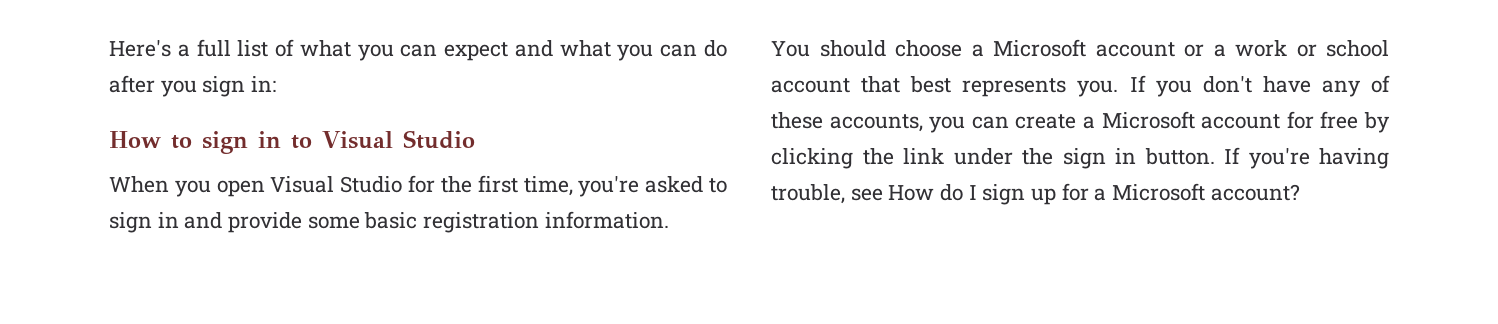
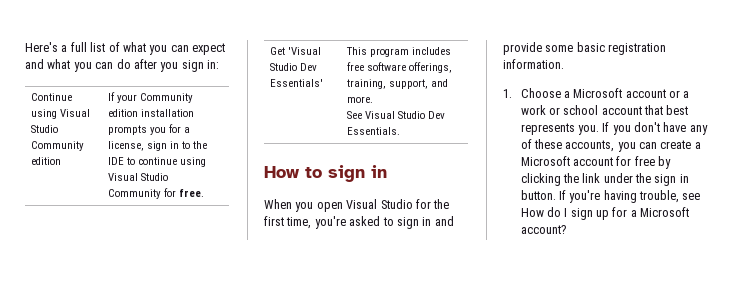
+ Continue using Visual Studio Community edition | If your Community edition installation prompts you for a license, sign in to the IDE to continue using Visual Studio Community for free.
+ Get 'Visual Studio Dev Essentials' | This program includes free software offerings, training, support, and more.
+ See Visual Studio Dev Essentials.
- How to sign in to Visual Studio
+ How to sign in
- You should choose a Microsoft account or a work or school account that best represents you.
+ 1. Choose a Microsoft account or a work or school account that best represents you.

